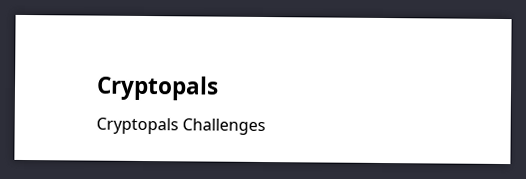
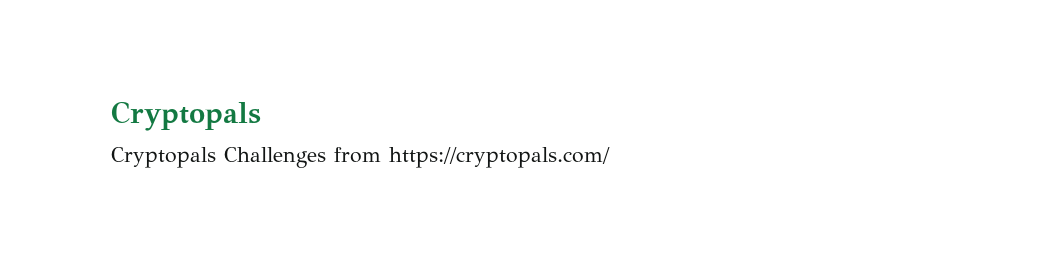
- Cryptopals Challenges
+ Cryptopals Challenges from https://cryptopals.com/

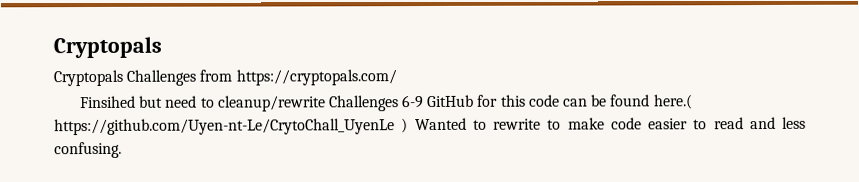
+ Finsihed but need to cleanup/rewrite Challenges 6-9 GitHub for this code can be found here.( https://github.com/Uyen-nt-Le/CrytoChall_UyenLe ) Wanted to rewrite to make code easier to read and less confusing.

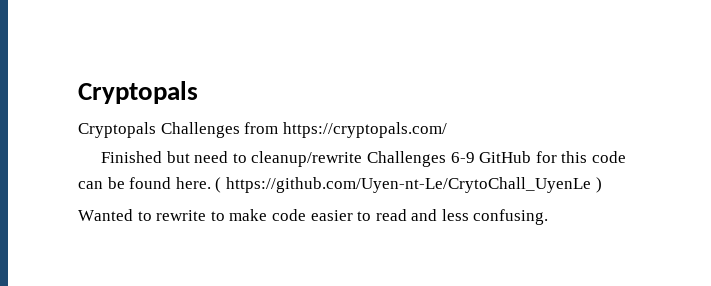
- Finsihed but need to cleanup/rewrite Challenges 6-9 GitHub for this code can be found here.( https://github.com/Uyen-nt-Le/CrytoChall_UyenLe ) Wanted to rewrite to make code easier to read and less confusing.
+ Finished but need to cleanup/rewrite Challenges 6-9 GitHub for this code can be found here. ( https://github.com/Uyen-nt-Le/CrytoChall_UyenLe )
+ Wanted to rewrite to make code easier to read and less confusing.

